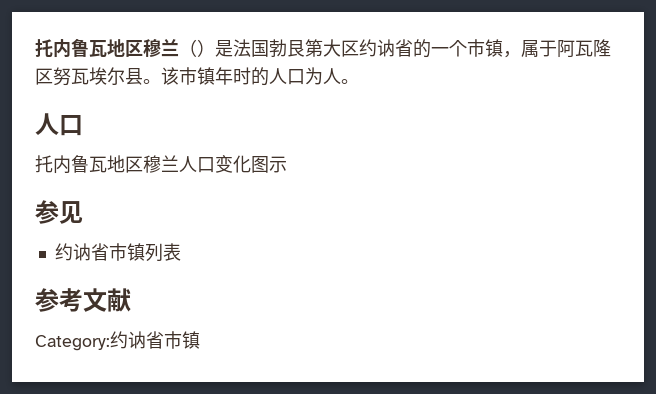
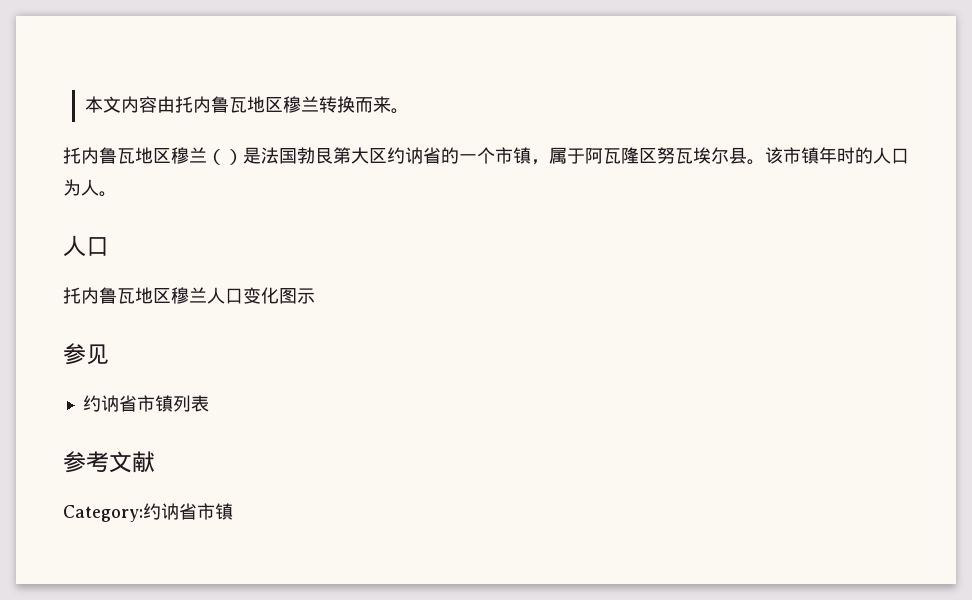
+ 本文内容由托内鲁瓦地区穆兰转换而来。

